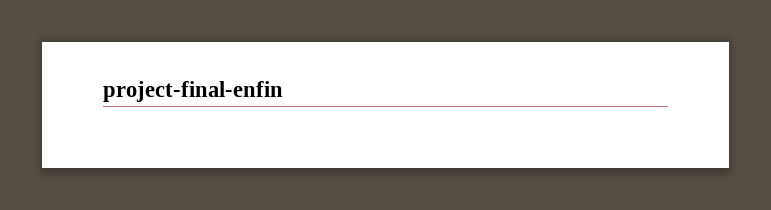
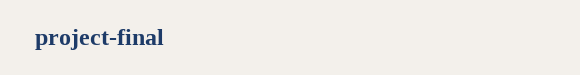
- project-final-enfin
+ project-final

